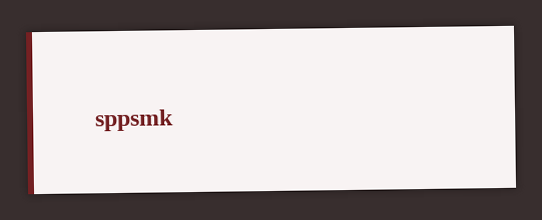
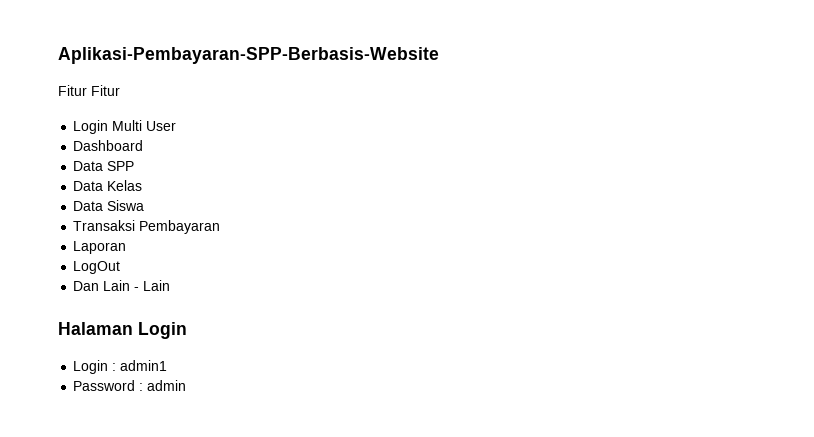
- sppsmk
+ Aplikasi-Pembayaran-SPP-Berbasis-Website
+ Fitur Fitur
+ Login Multi User
+ Dashboard
+ Data SPP
+ Data Kelas
+ Data Siswa
+ Transaksi Pembayaran
+ Laporan
+ LogOut
+ Dan Lain - Lain
+ Halaman Login
+ Login : admin1
+ Password : admin

